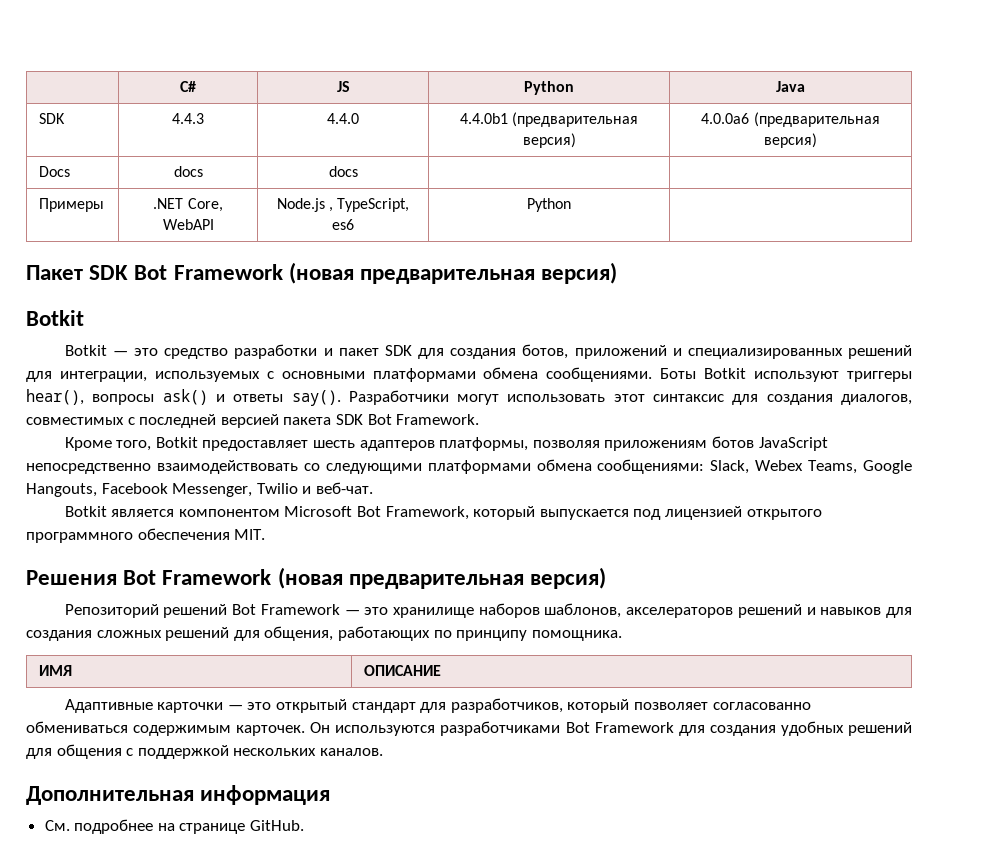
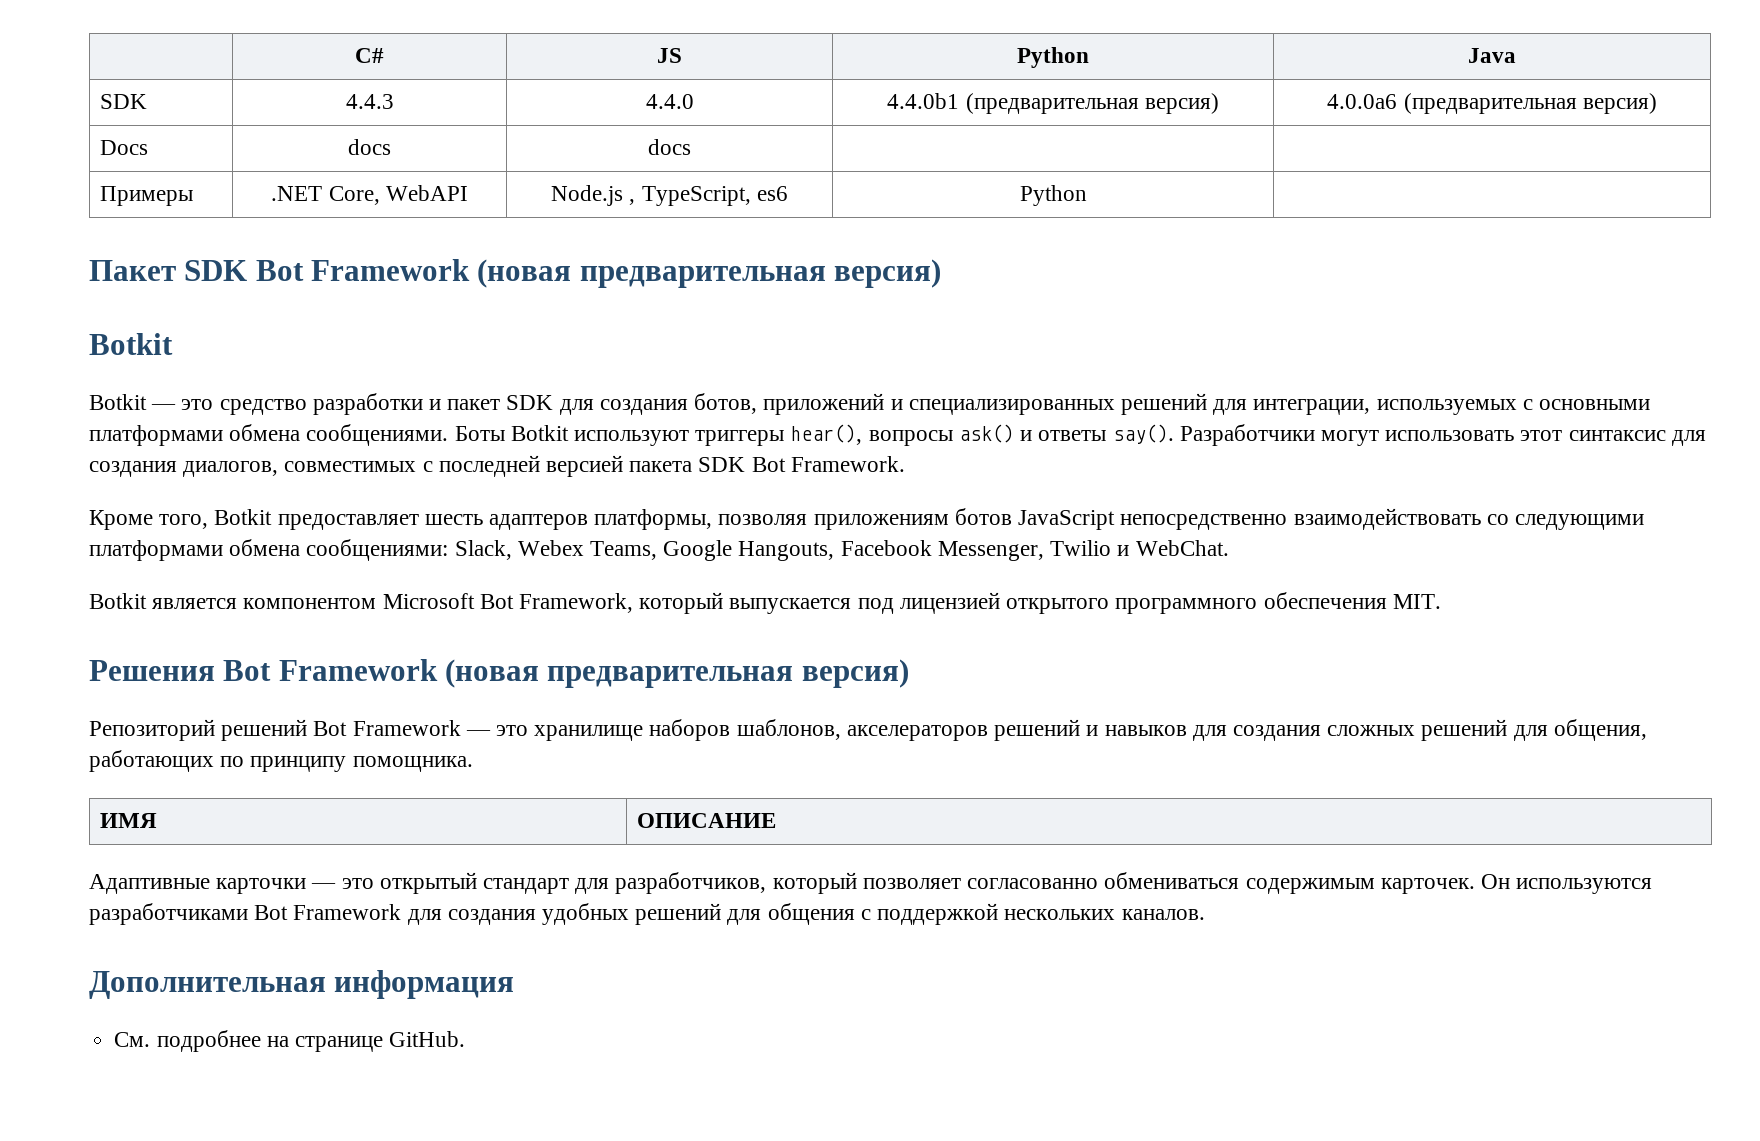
- Кроме того, Botkit предоставляет шесть адаптеров платформы, позволяя приложениям ботов JavaScript непосредственно взаимодействовать со следующими платформами обмена сообщениями: Slack, Webex Teams, Google Hangouts, Facebook Messenger, Twilio и веб-чат.
+ Кроме того, Botkit предоставляет шесть адаптеров платформы, позволяя приложениям ботов JavaScript непосредственно взаимодействовать со следующими платформами обмена сообщениями: Slack, Webex Teams, Google Hangouts, Facebook Messenger, Twilio и WebChat.

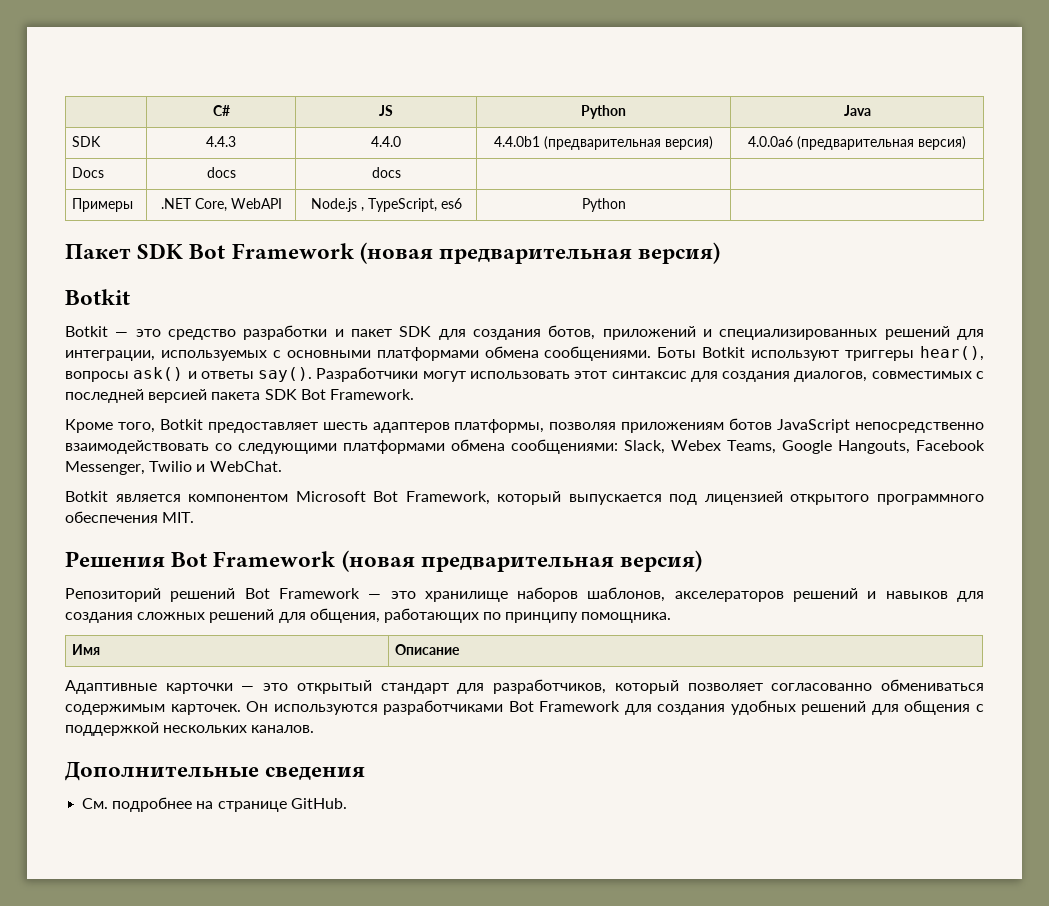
- ИМЯ | ОПИСАНИЕ
+ Имя | Описание
- Дополнительная информация
+ Дополнительные сведения

